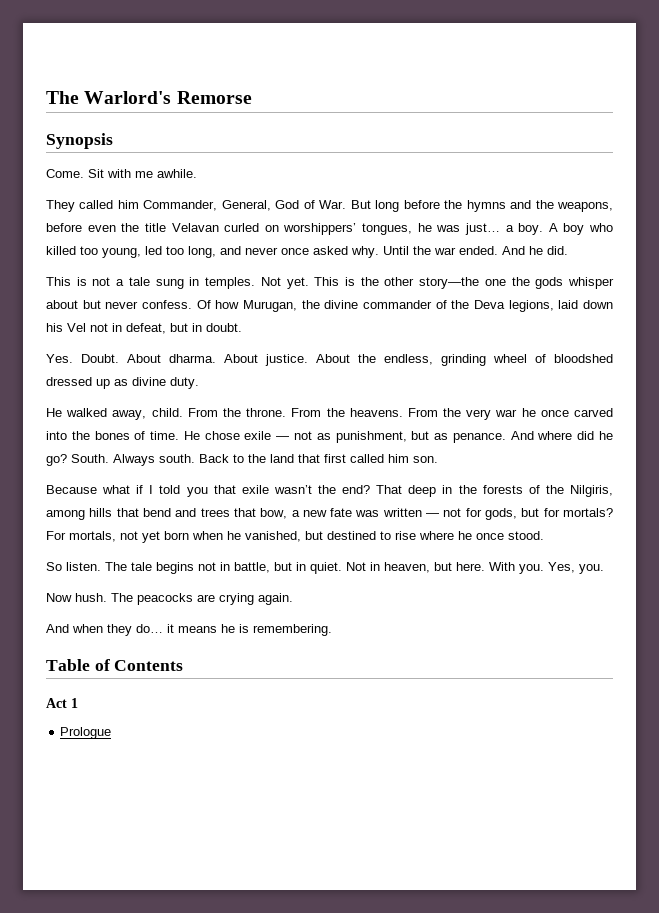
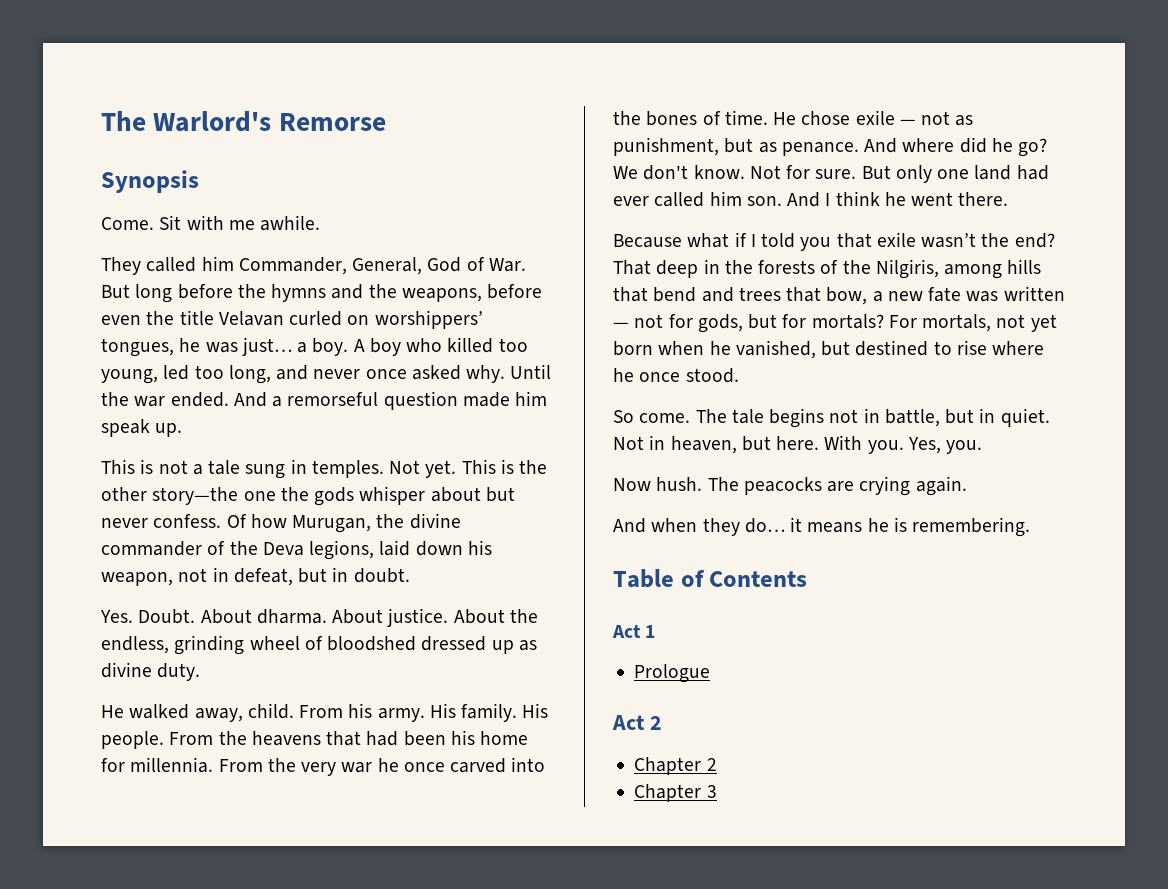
- And he did.
+ And a remorseful question made him speak up.
- Of how Murugan, the divine commander of the Deva legions, laid down his Vel not in defeat, but in doubt.
+ Of how Murugan, the divine commander of the Deva legions, laid down his weapon, not in defeat, but in doubt.
- From the throne. From the heavens.
+ From his army. His family. His people. From the heavens that had been his home for millennia.
- South. Always south. Back to the land that first called him son.
+ We don't know. Not for sure. But only one land had ever called him son. And I think he went there.
- So listen.
+ So come.
+ Act 2
+ Chapter 2
+ Chapter 3

